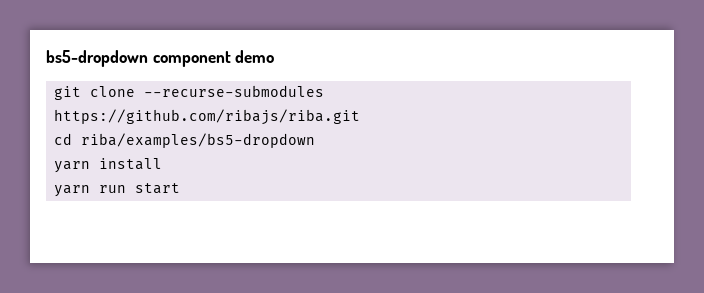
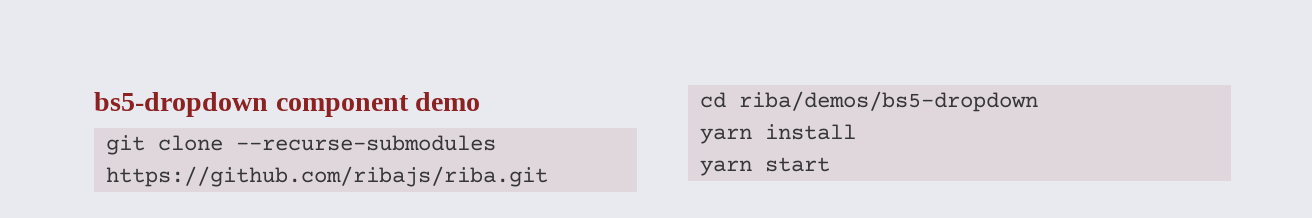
- cd riba/examples/bs5-dropdown
+ cd riba/demos/bs5-dropdown
- yarn run start
+ yarn start

